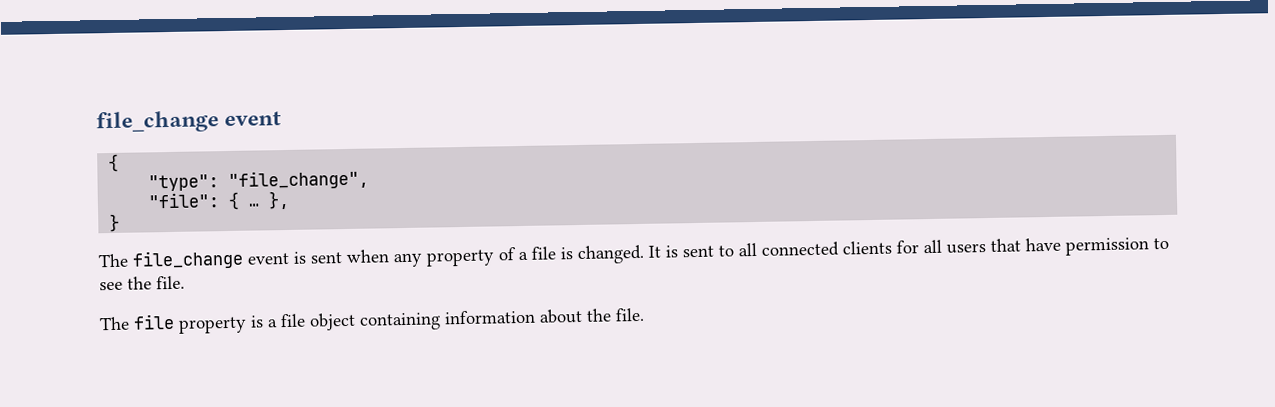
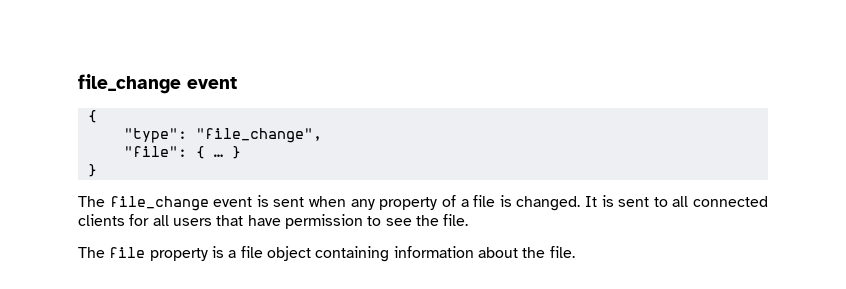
- "file": { … },
+ "file": { … }

